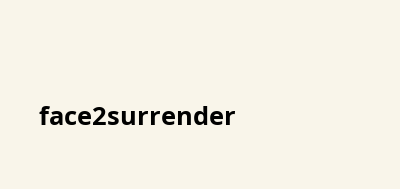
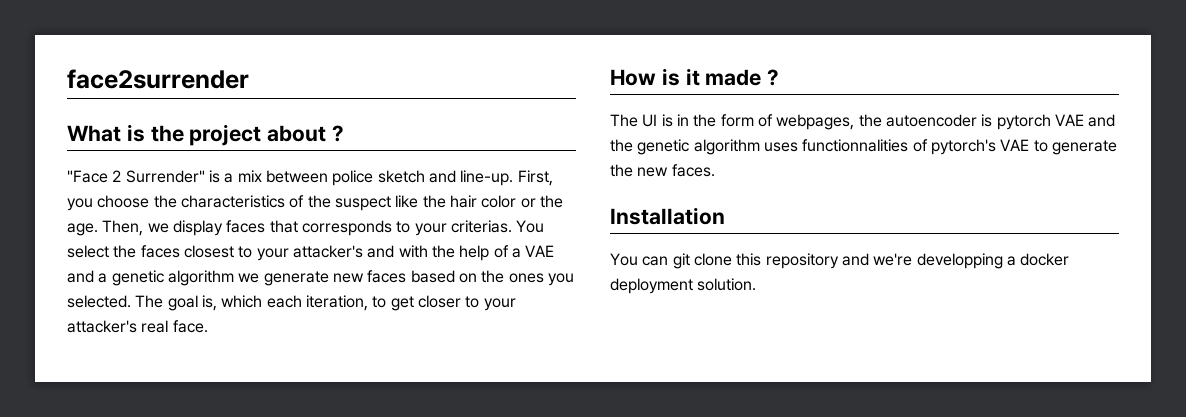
+ What is the project about ?
+ "Face 2 Surrender" is a mix between police sketch and line-up. First, you choose the characteristics of the suspect like the hair color or the age. Then, we display faces that corresponds to your criterias. You select the faces closest to your attacker's and with the help of a VAE and a genetic algorithm we generate new faces based on the ones you selected. The goal is, which each iteration, to get closer to your attacker's real face.
+ How is it made ?
+ The UI is in the form of webpages, the autoencoder is pytorch VAE and the genetic algorithm uses functionnalities of pytorch's VAE to generate the new faces.
+ Installation
+ You can git clone this repository and we're developping a docker deployment solution.

